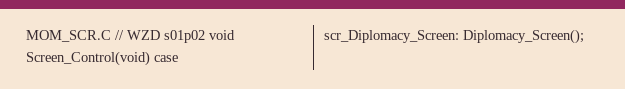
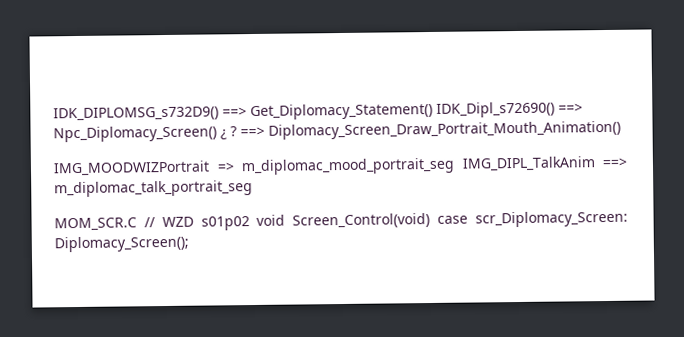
+ IDK_DIPLOMSG_s732D9() ==> Get_Diplomacy_Statement() IDK_Dipl_s72690() ==> Npc_Diplomacy_Screen() ¿ ? ==> Diplomacy_Screen_Draw_Portrait_Mouth_Animation()
+ IMG_MOODWIZPortrait => m_diplomac_mood_portrait_seg IMG_DIPL_TalkAnim ==> m_diplomac_talk_portrait_seg

